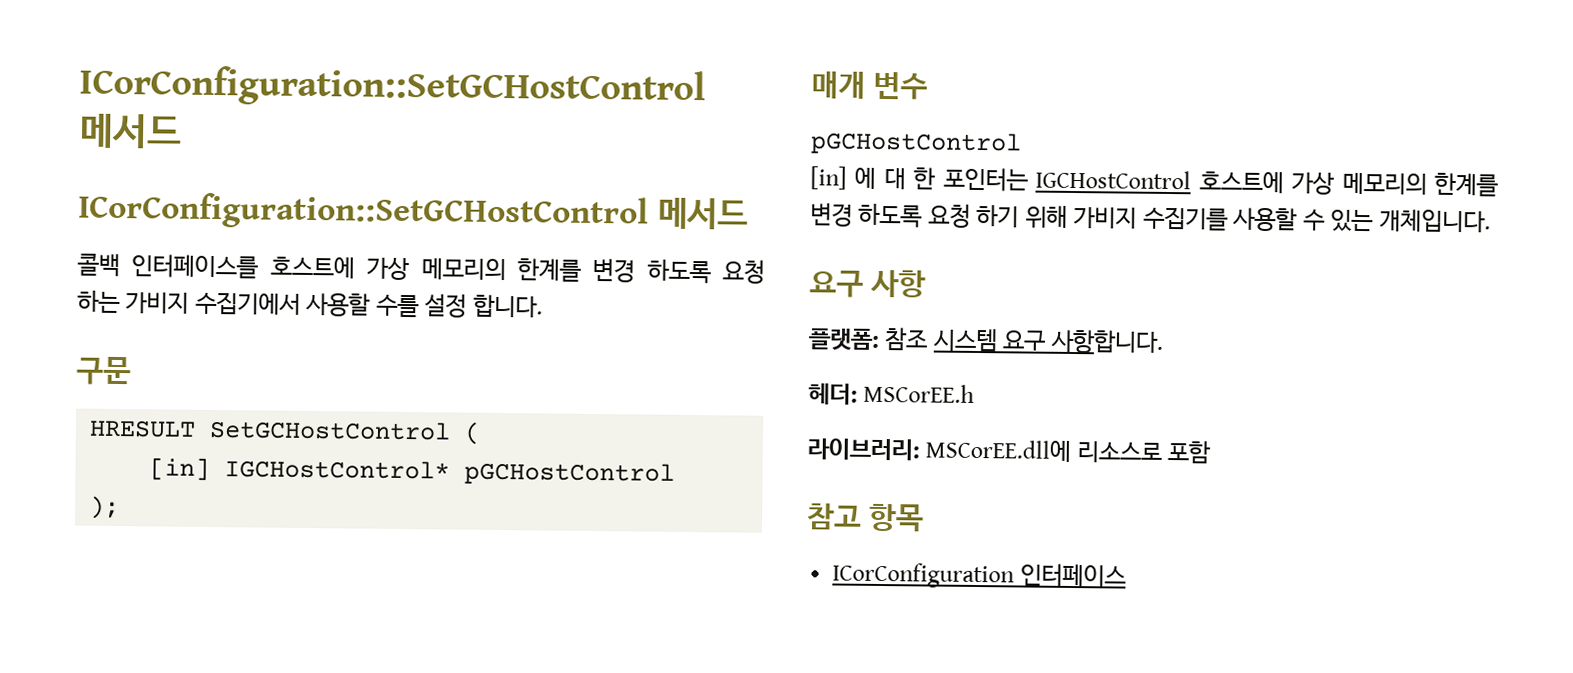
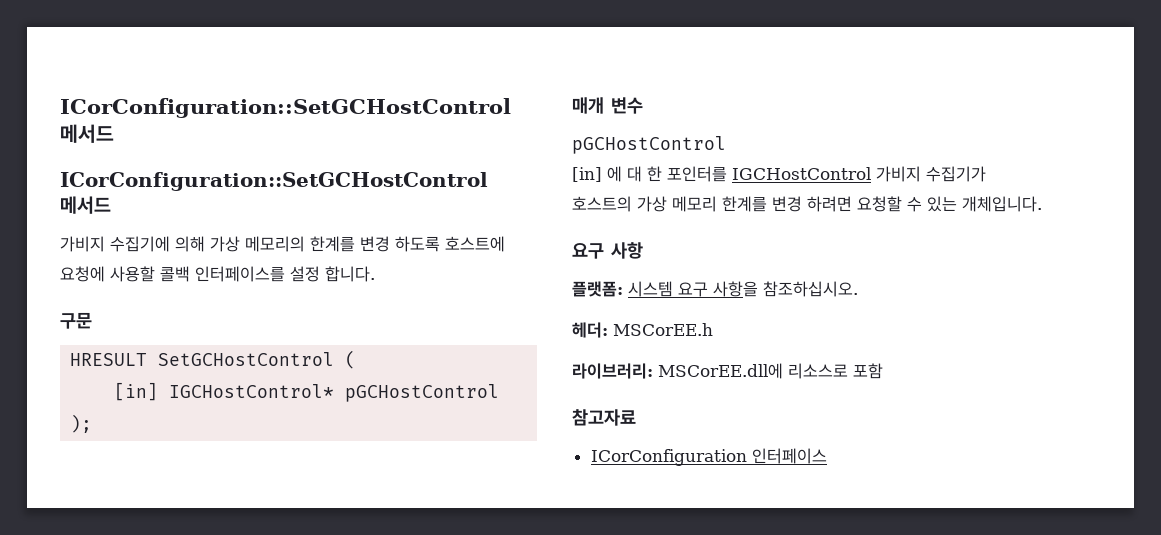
- 콜백 인터페이스를 호스트에 가상 메모리의 한계를 변경 하도록 요청 하는 가비지 수집기에서 사용할 수를 설정 합니다.
+ 가비지 수집기에 의해 가상 메모리의 한계를 변경 하도록 호스트에 요청에 사용할 콜백 인터페이스를 설정 합니다.
- [in] 에 대 한 포인터는 IGCHostControl 호스트에 가상 메모리의 한계를 변경 하도록 요청 하기 위해 가비지 수집기를 사용할 수 있는 개체입니다.
+ [in] 에 대 한 포인터를 IGCHostControl 가비지 수집기가 호스트의 가상 메모리 한계를 변경 하려면 요청할 수 있는 개체입니다.
- 플랫폼: 참조 시스템 요구 사항합니다.
+ 플랫폼: 시스템 요구 사항을 참조하십시오.
- 참고 항목
+ 참고자료

